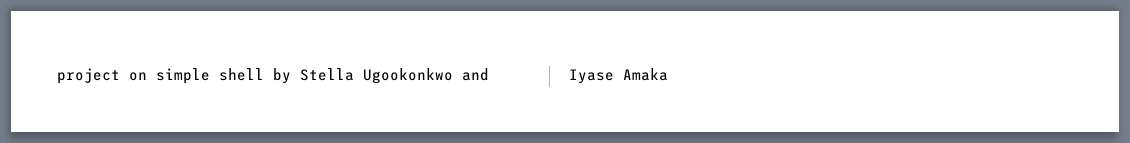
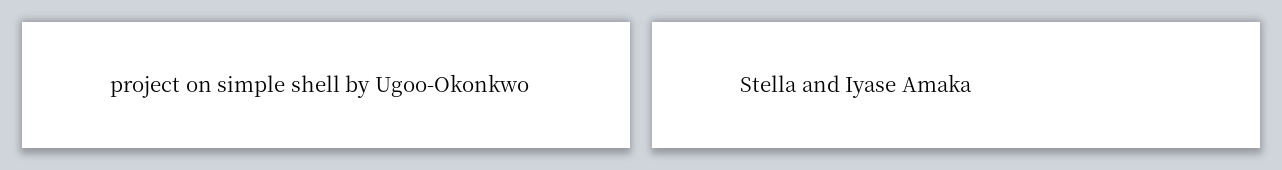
- project on simple shell by Stella Ugookonkwo and Iyase Amaka
+ project on simple shell by Ugoo-Okonkwo Stella and Iyase Amaka

